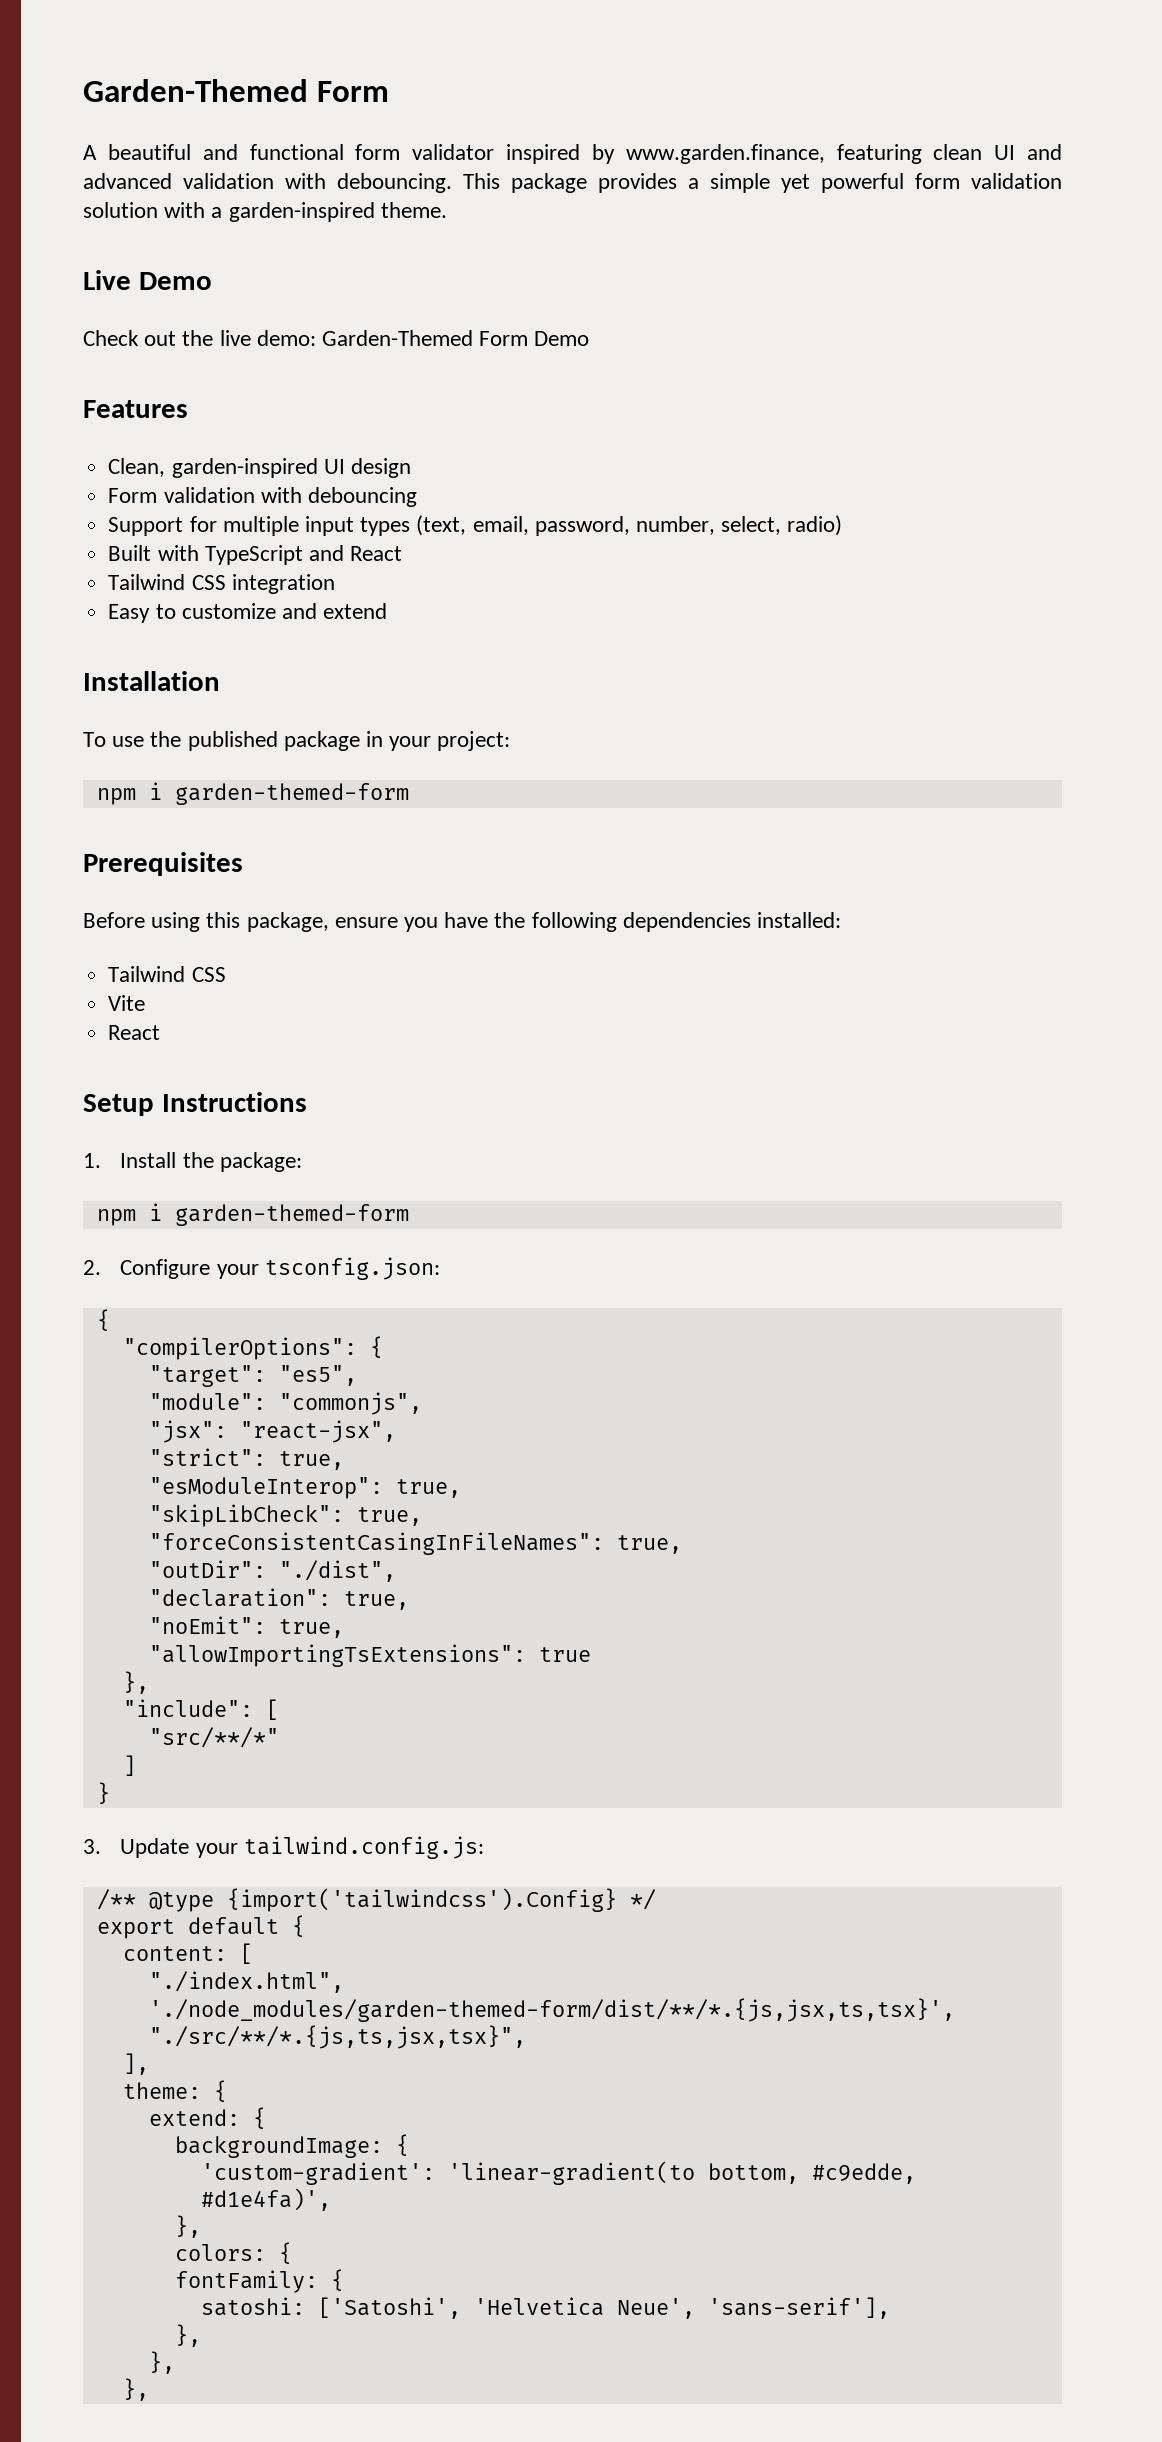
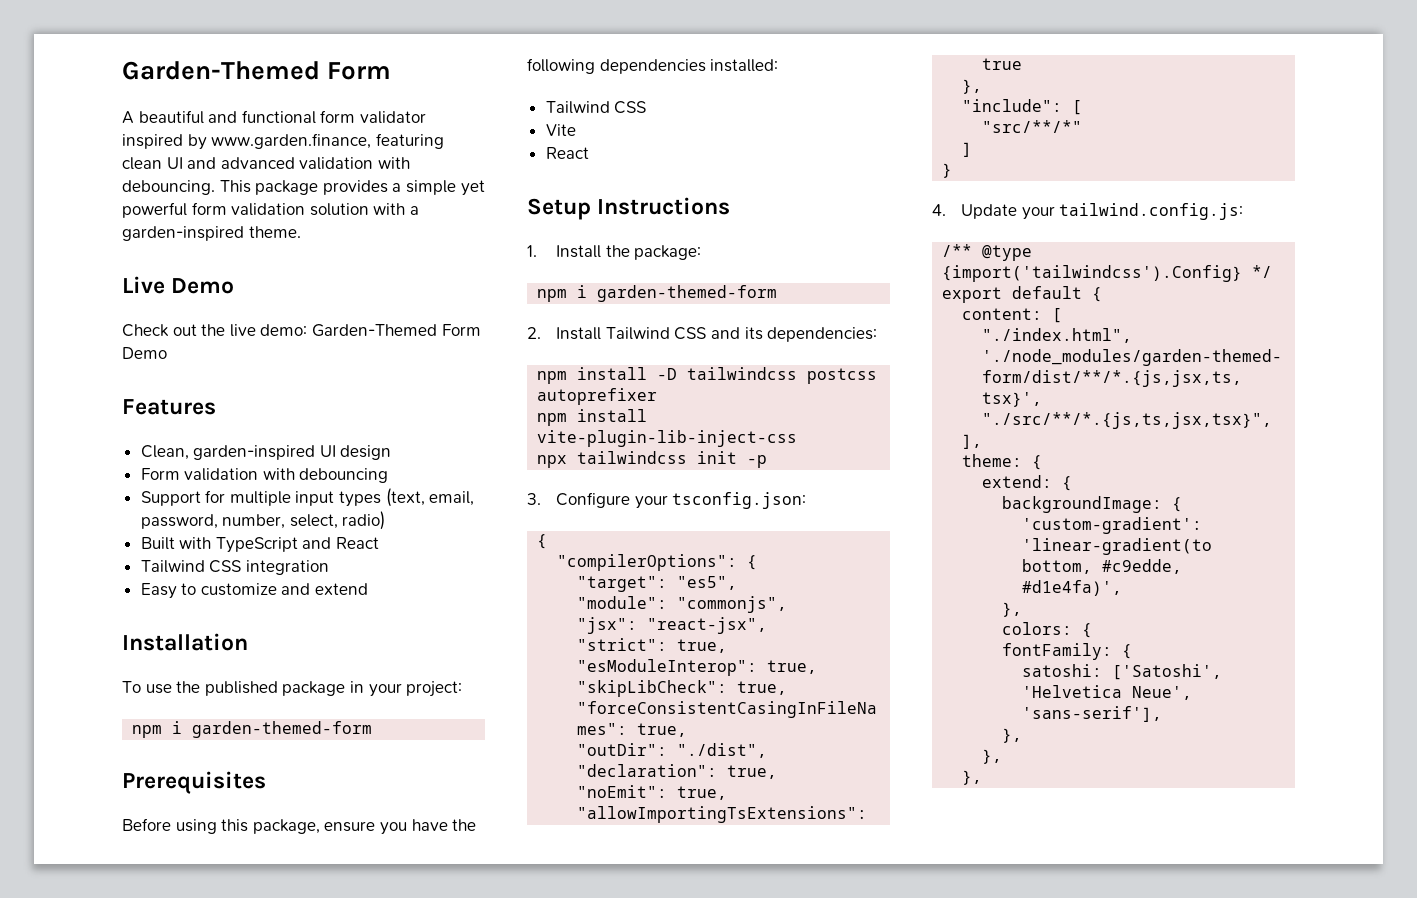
- 2. Configure your tsconfig.json:
+ 2. Install Tailwind CSS and its dependencies:
+ npm install -D tailwindcss postcss autoprefixer
+ npm install vite-plugin-lib-inject-css
+ npx tailwindcss init -p
+ 3. Configure your tsconfig.json:
- 3. Update your tailwind.config.js:
+ 4. Update your tailwind.config.js:

